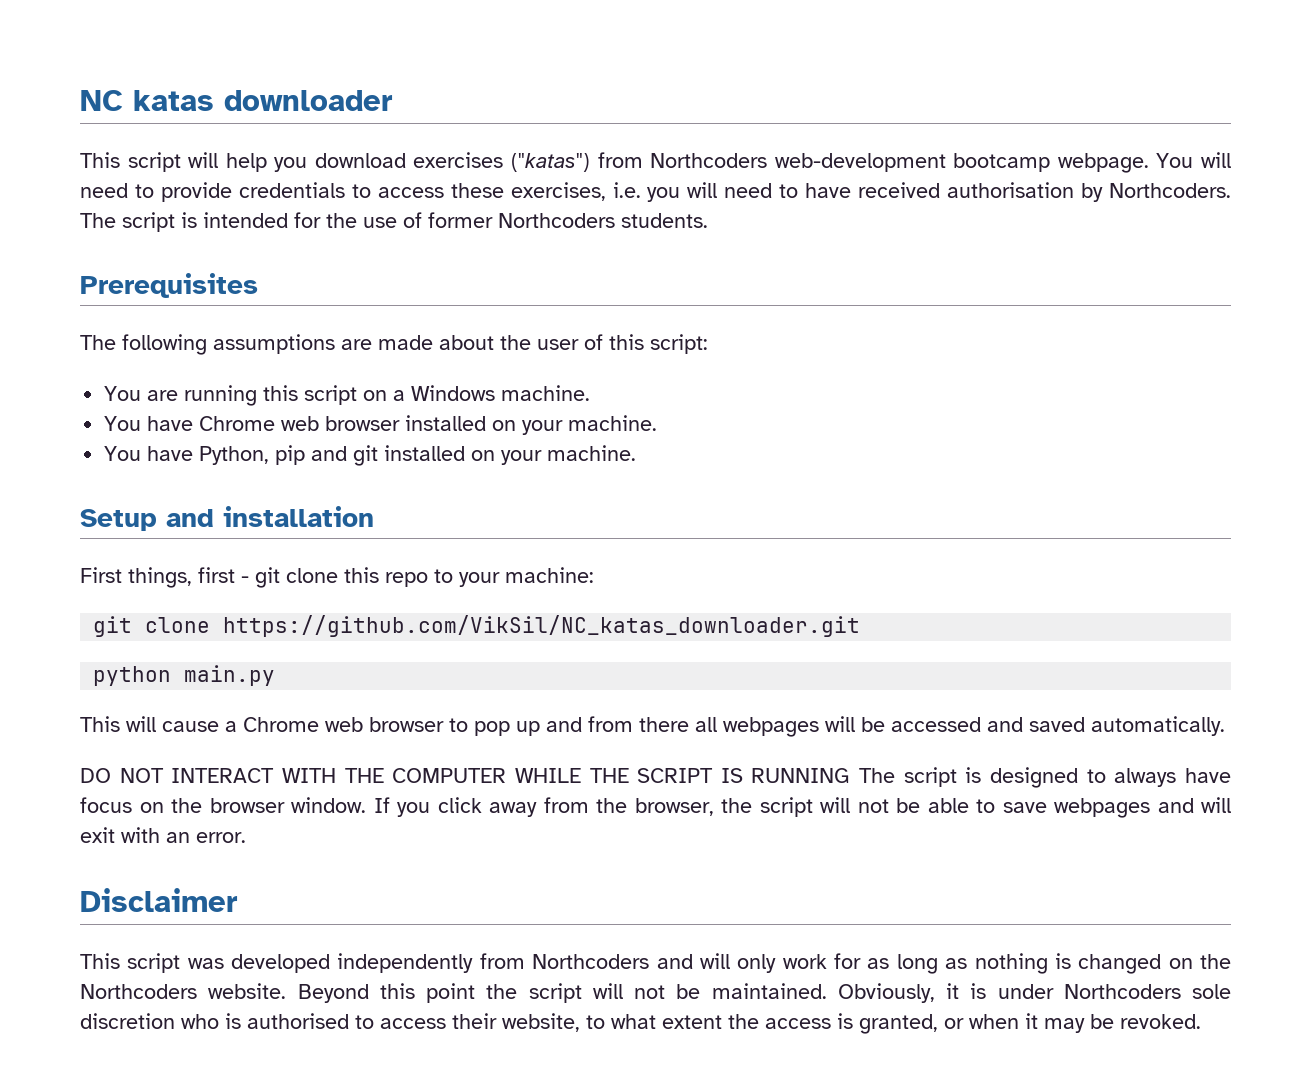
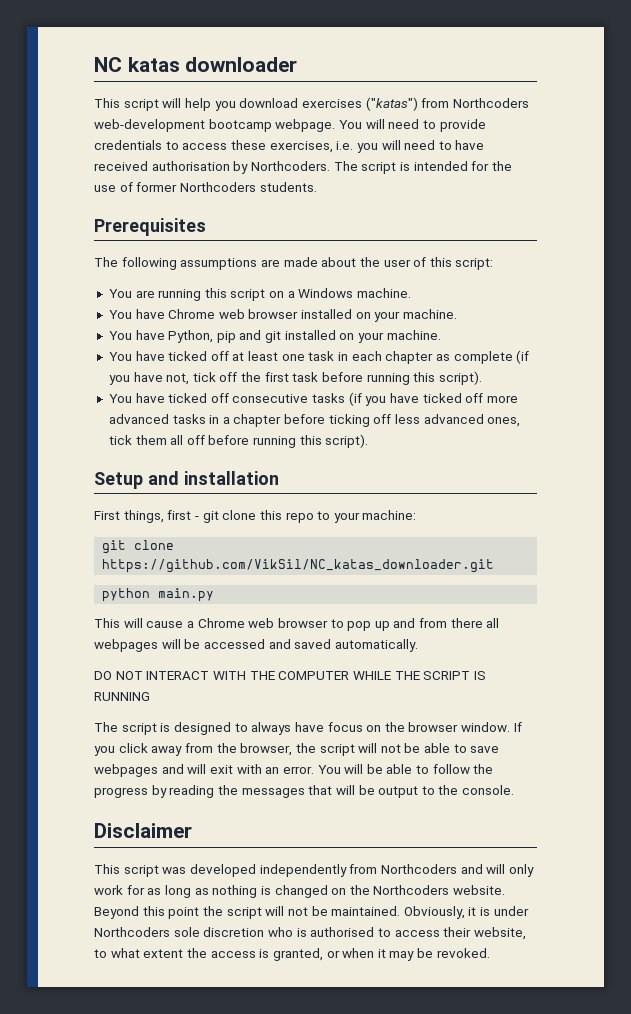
+ You have ticked off at least one task in each chapter as complete (if you have not, tick off the first task before running this script).
+ You have ticked off consecutive tasks (if you have ticked off more advanced tasks in a chapter before ticking off less advanced ones, tick them all off before running this script).
- DO NOT INTERACT WITH THE COMPUTER WHILE THE SCRIPT IS RUNNING The script is designed to always have focus on the browser window.
+ DO NOT INTERACT WITH THE COMPUTER WHILE THE SCRIPT IS RUNNING
+ The script is designed to always have focus on the browser window.
+ You will be able to follow the progress by reading the messages that will be output to the console.

